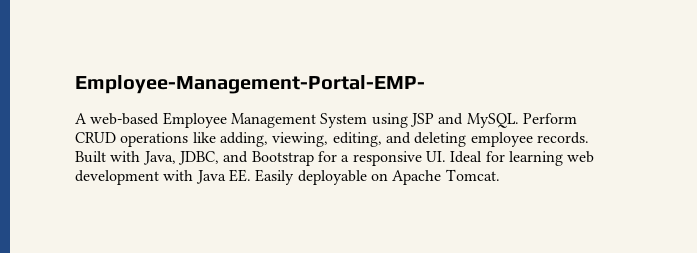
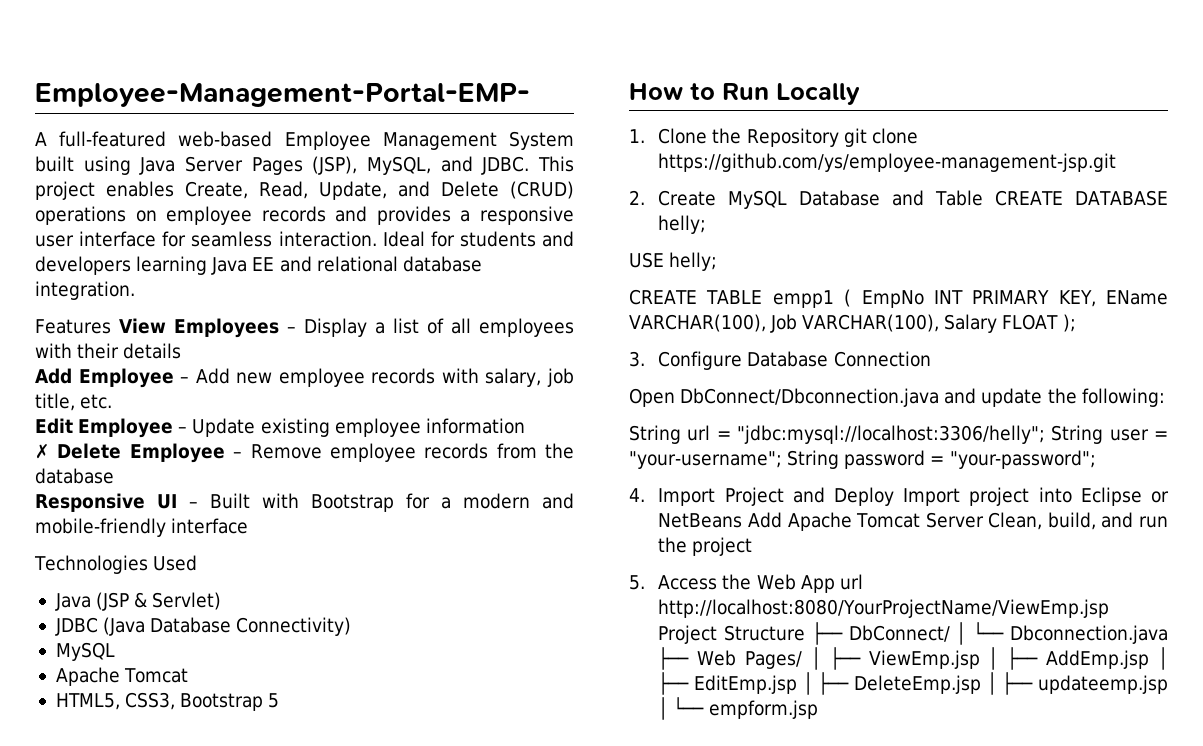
- A web-based Employee Management System using JSP and MySQL. Perform CRUD operations like adding, viewing, editing, and deleting employee records. Built with Java, JDBC, and Bootstrap for a responsive UI. Ideal for learning web development with Java EE. Easily deployable on Apache Tomcat.
+ A full-featured web-based Employee Management System built using Java Server Pages (JSP), MySQL, and JDBC. This project enables Create, Read, Update, and Delete (CRUD) operations on employee records and provides a responsive user interface for seamless interaction. Ideal for students and developers learning Java EE and relational database integration.
+ Features View Employees – Display a list of all employees with their details
+ Add Employee – Add new employee records with salary, job title, etc.
+ Edit Employee – Update existing employee information
+ ✗ Delete Employee – Remove employee records from the database
+ Responsive UI – Built with Bootstrap for a modern and mobile-friendly interface
+ Technologies Used
+ Java (JSP & Servlet)
+ JDBC (Java Database Connectivity)
+ MySQL
+ Apache Tomcat
+ HTML5, CSS3, Bootstrap 5
+ How to Run Locally
+ 1. Clone the Repository git clone https://github.com/ys/employee-management-jsp.git
+ 2. Create MySQL Database and Table CREATE DATABASE helly;
+ USE helly;
+ CREATE TABLE empp1 ( EmpNo INT PRIMARY KEY, EName VARCHAR(100), Job VARCHAR(100), Salary FLOAT );
+ 3. Configure Database Connection
+ Open DbConnect/Dbconnection.java and update the following:
+ String url = "jdbc:mysql://localhost:3306/helly"; String user = "your-username"; String password = "your-password";
+ 4. Import Project and Deploy Import project into Eclipse or NetBeans Add Apache Tomcat Server Clean, build, and run the project
+ 5. Access the Web App url http://localhost:8080/YourProjectName/ViewEmp.jsp Project Structure ├── DbConnect/ │ └── Dbconnection.java ├── Web Pages/ │ ├── ViewEmp.jsp │ ├── AddEmp.jsp │ ├── EditEmp.jsp │ ├── DeleteEmp.jsp │ ├── updateemp.jsp │ └── empform.jsp

